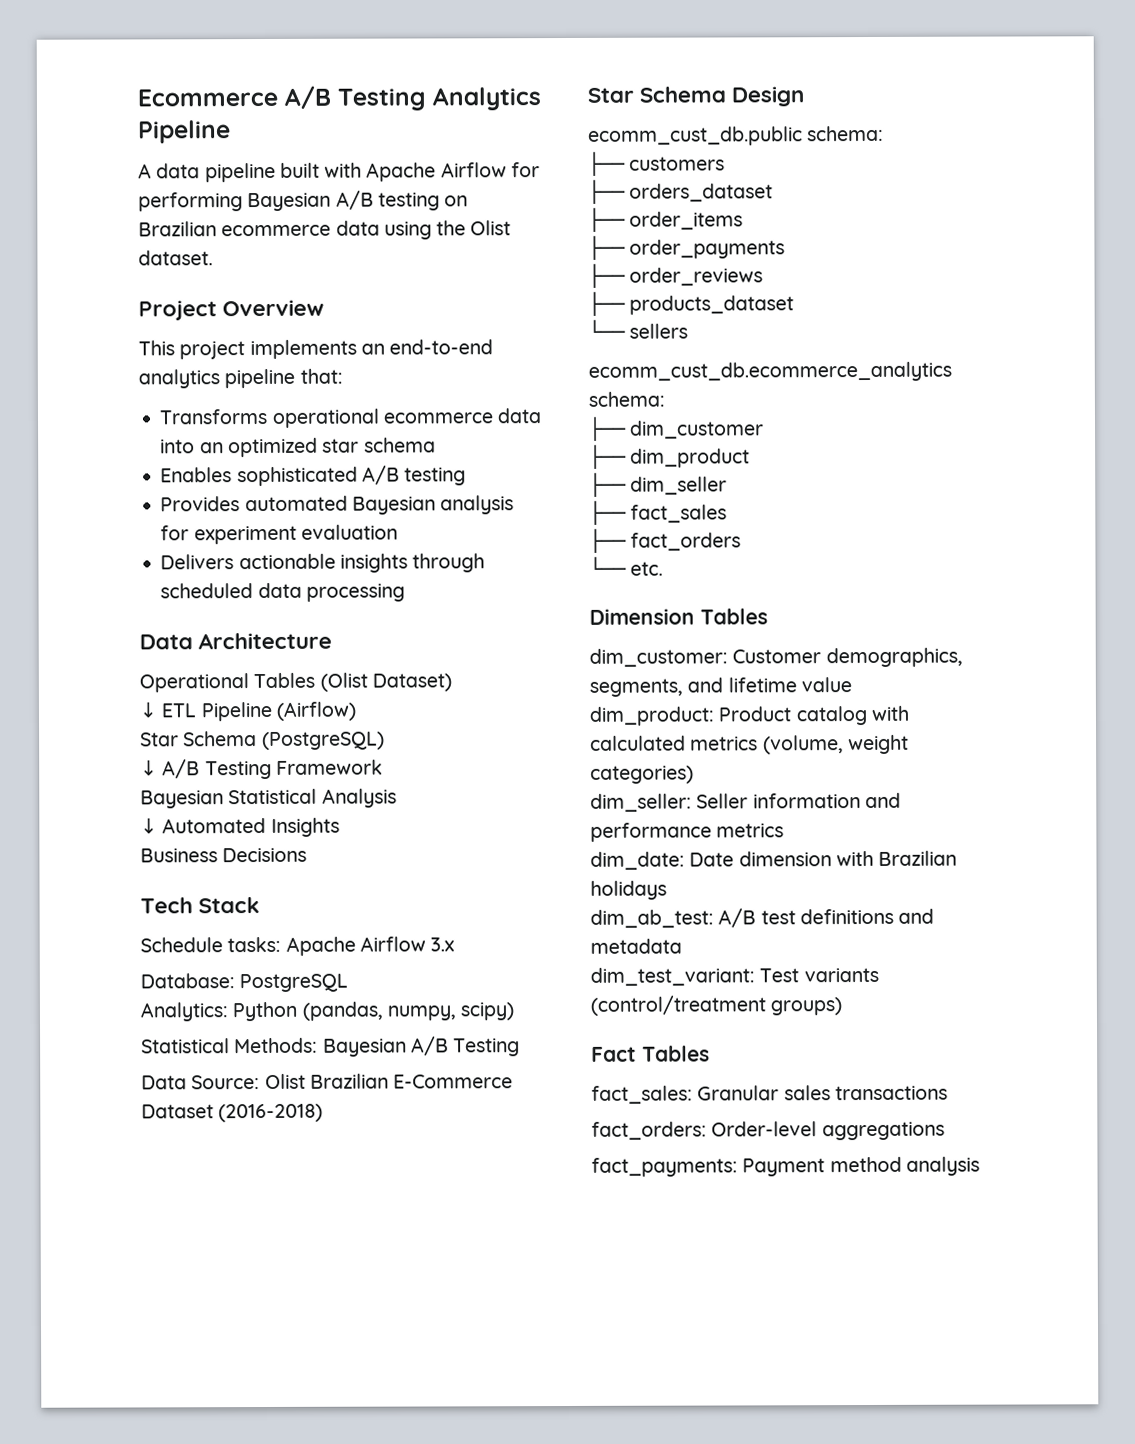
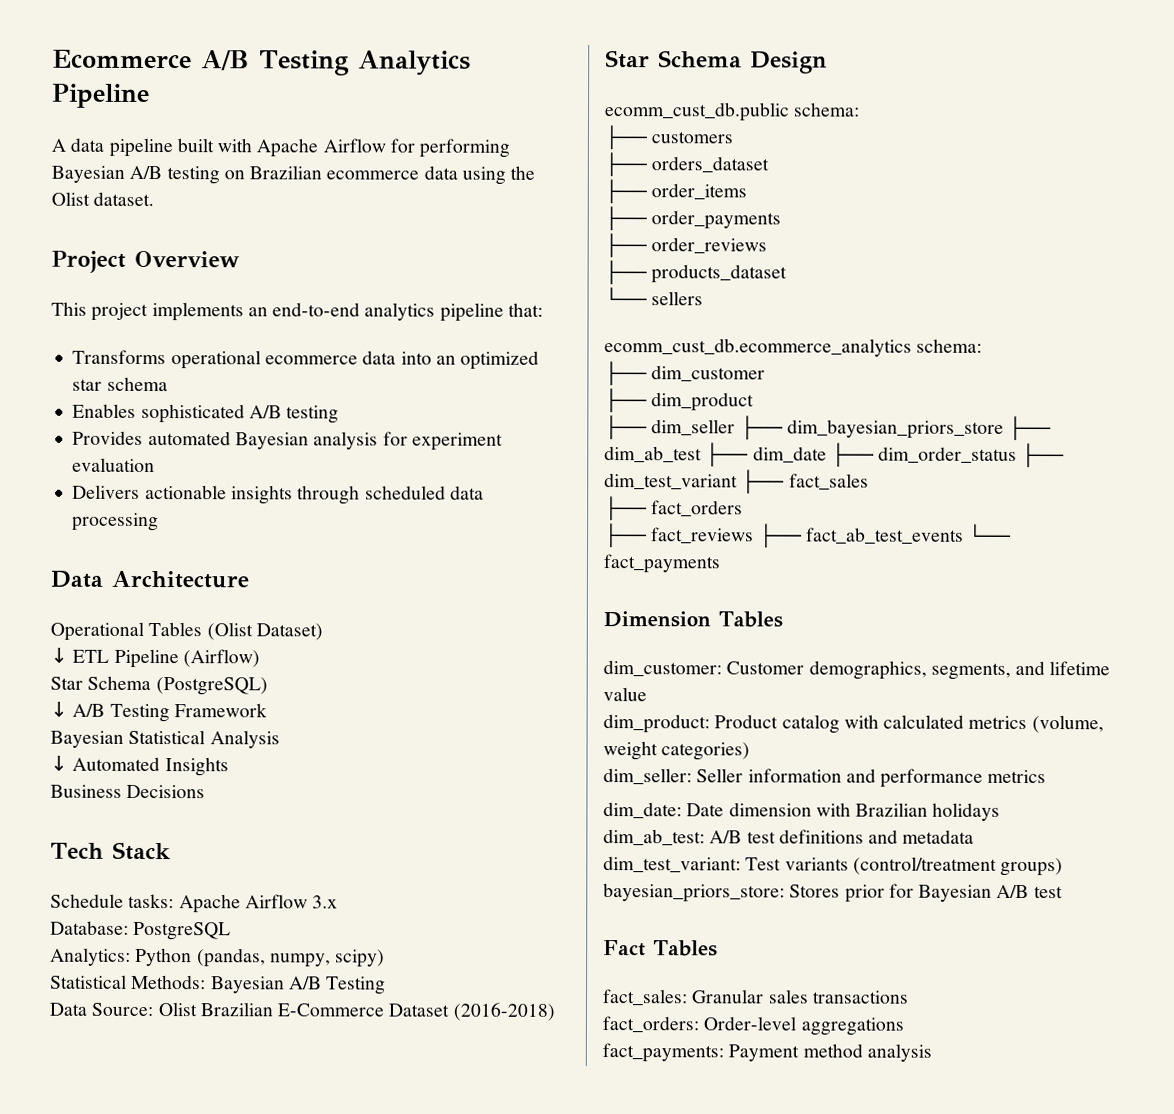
- ├── dim_seller
- ├── fact_sales
+ ├── dim_seller ├── dim_bayesian_priors_store ├── dim_ab_test ├── dim_date ├── dim_order_status ├── dim_test_variant ├── fact_sales
  ├── fact_orders
- └── etc.
+ ├── fact_reviews ├── fact_ab_test_events └── fact_payments
- dim_test_variant: Test variants (control/treatment groups)
+ dim_test_variant: Test variants (control/treatment groups) bayesian_priors_store: Stores prior for Bayesian A/B test

